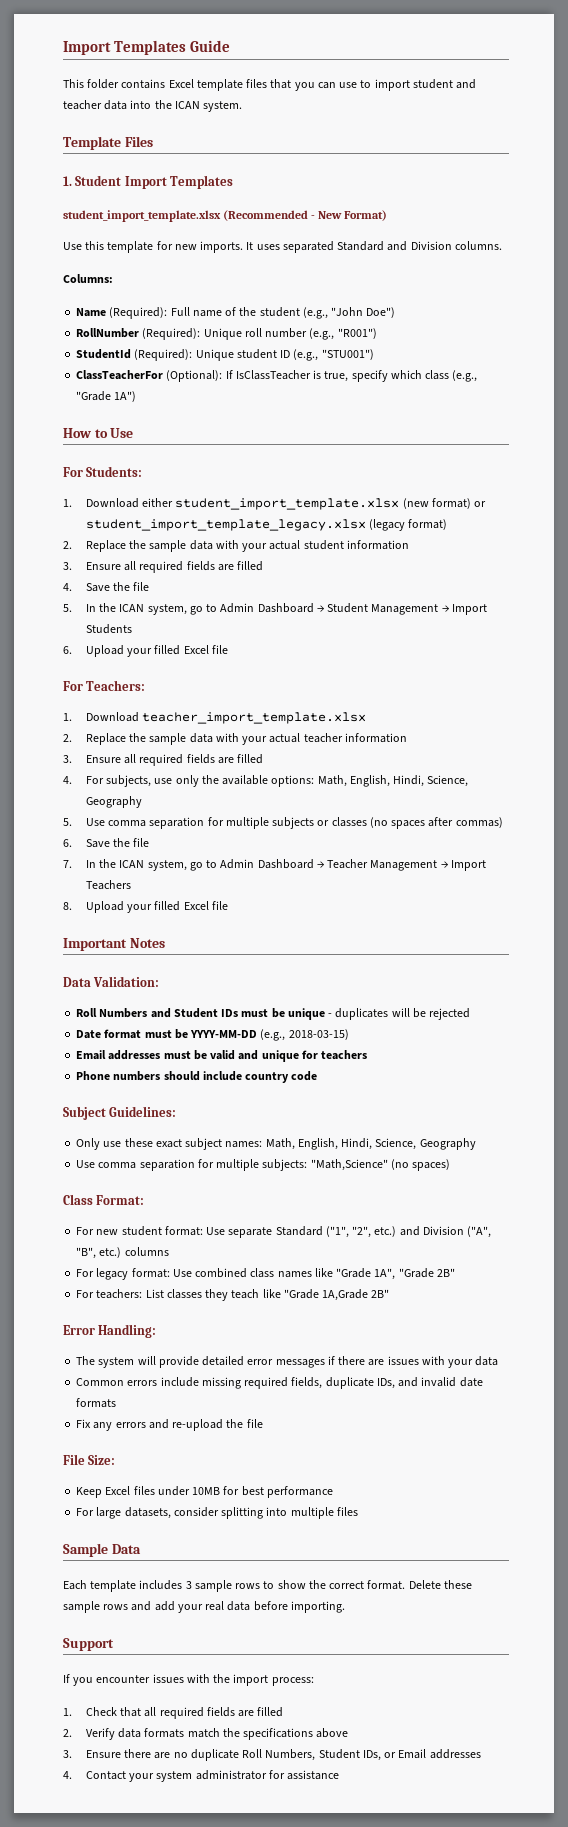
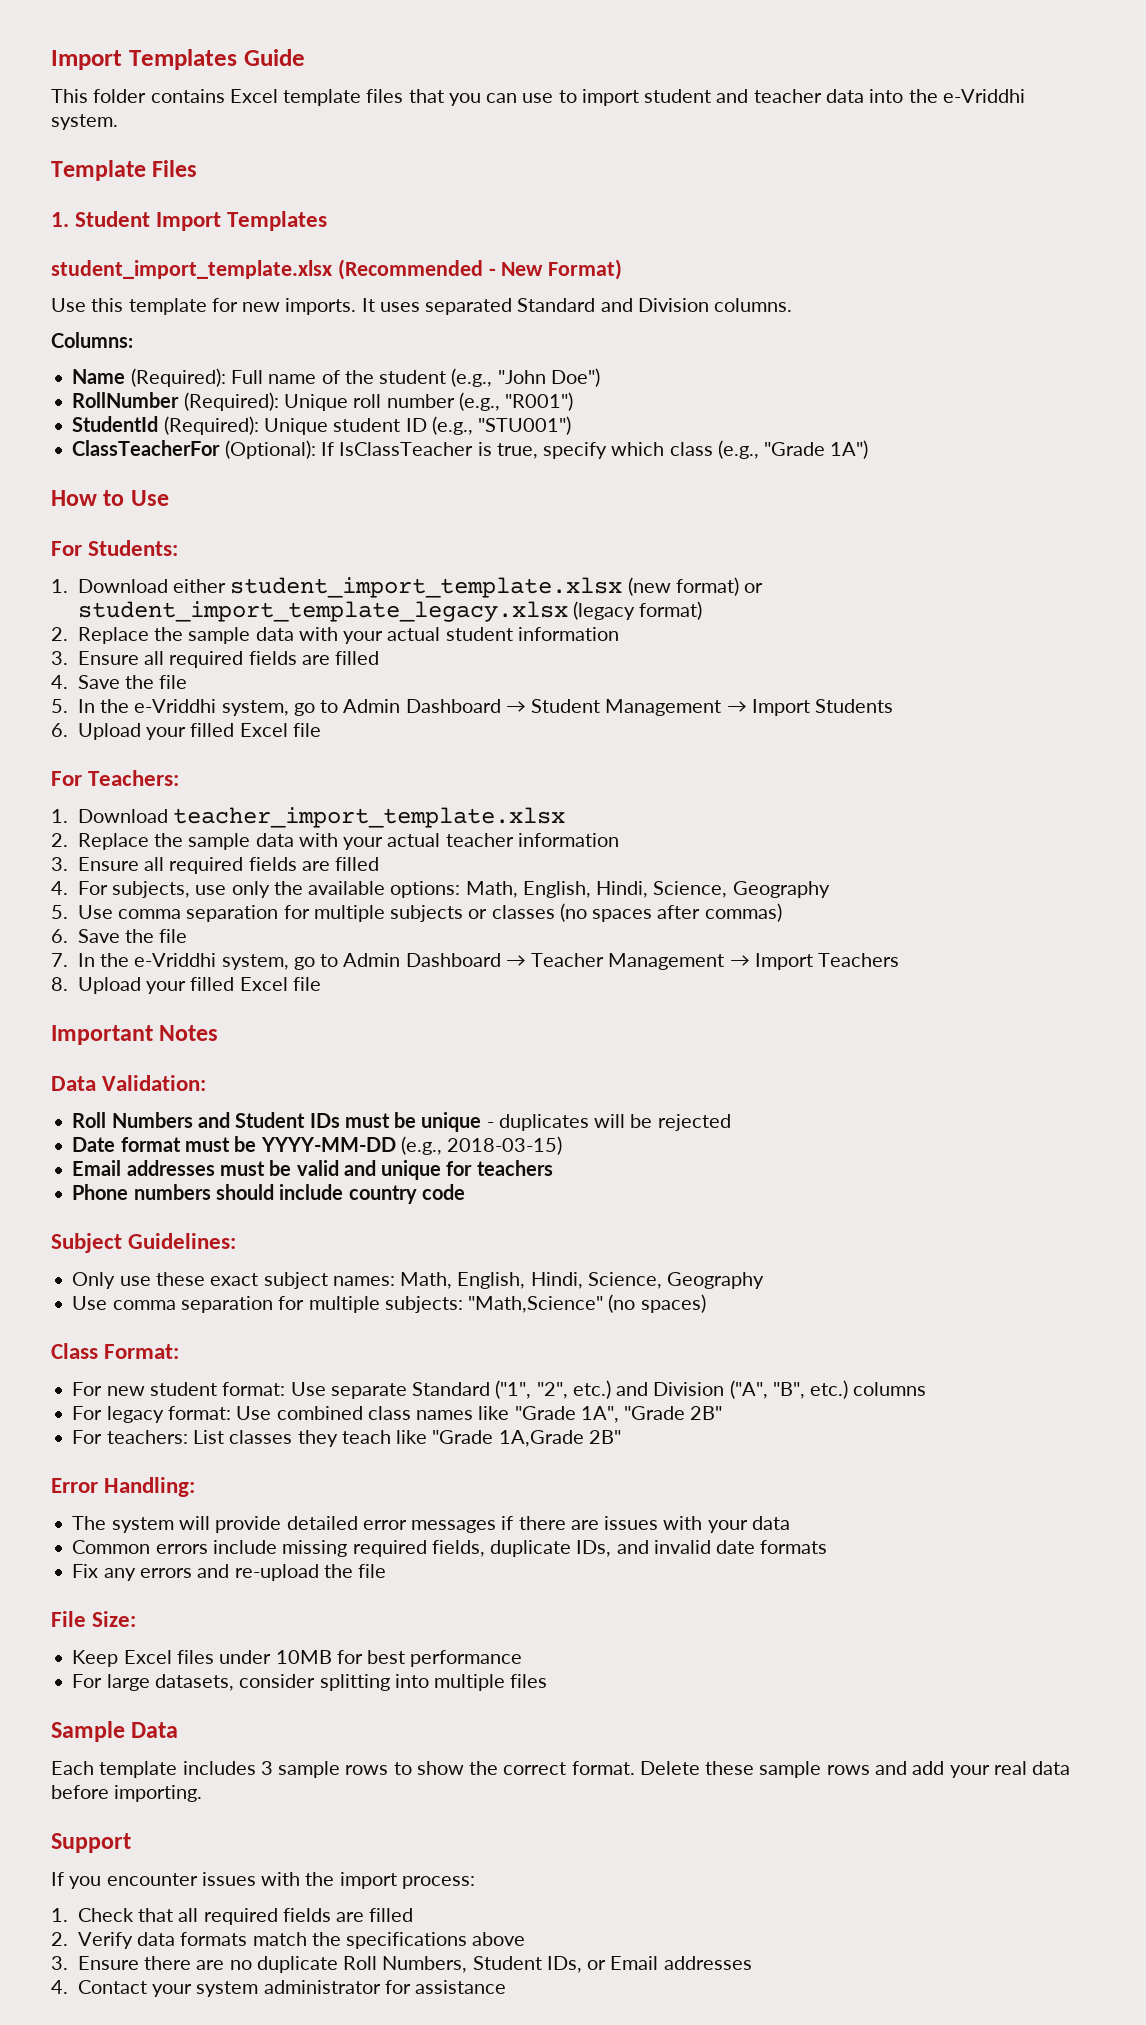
- This folder contains Excel template files that you can use to import student and teacher data into the ICAN system.
+ This folder contains Excel template files that you can use to import student and teacher data into the e-Vriddhi system.
- 5. In the ICAN system, go to Admin Dashboard → Student Management → Import Students
+ 5. In the e-Vriddhi system, go to Admin Dashboard → Student Management → Import Students
- 7. In the ICAN system, go to Admin Dashboard → Teacher Management → Import Teachers
+ 7. In the e-Vriddhi system, go to Admin Dashboard → Teacher Management → Import Teachers

